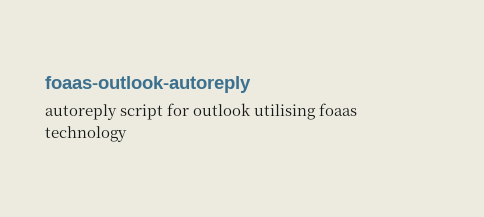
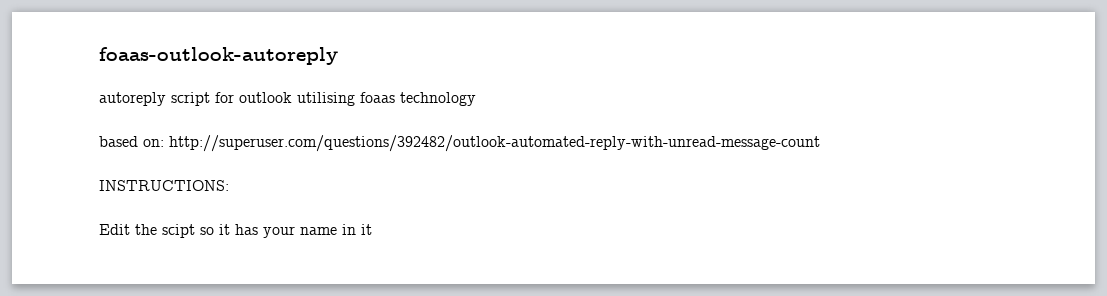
+ based on: http://superuser.com/questions/392482/outlook-automated-reply-with-unread-message-count
+ INSTRUCTIONS:
+ Edit the scipt so it has your name in it

